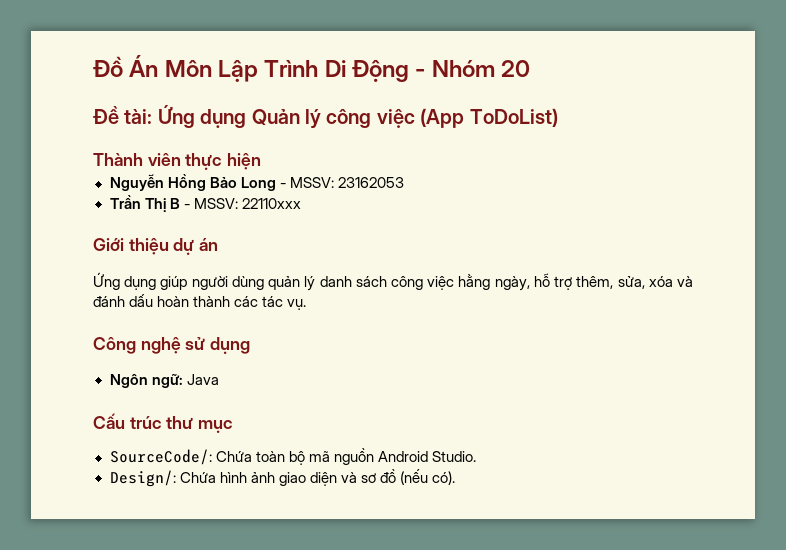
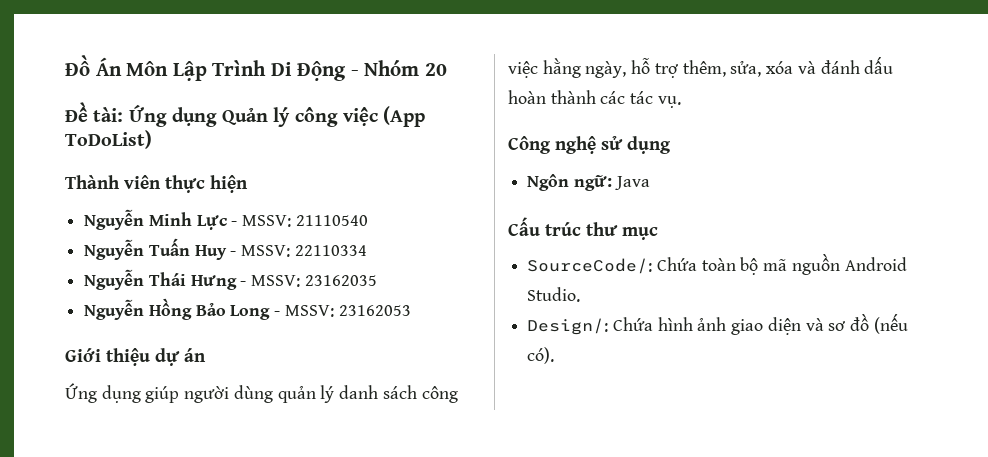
+ Nguyễn Minh Lực - MSSV: 21110540
+ Nguyễn Tuấn Huy - MSSV: 22110334
+ Nguyễn Thái Hưng - MSSV: 23162035
- Trần Thị B - MSSV: 22110xxx

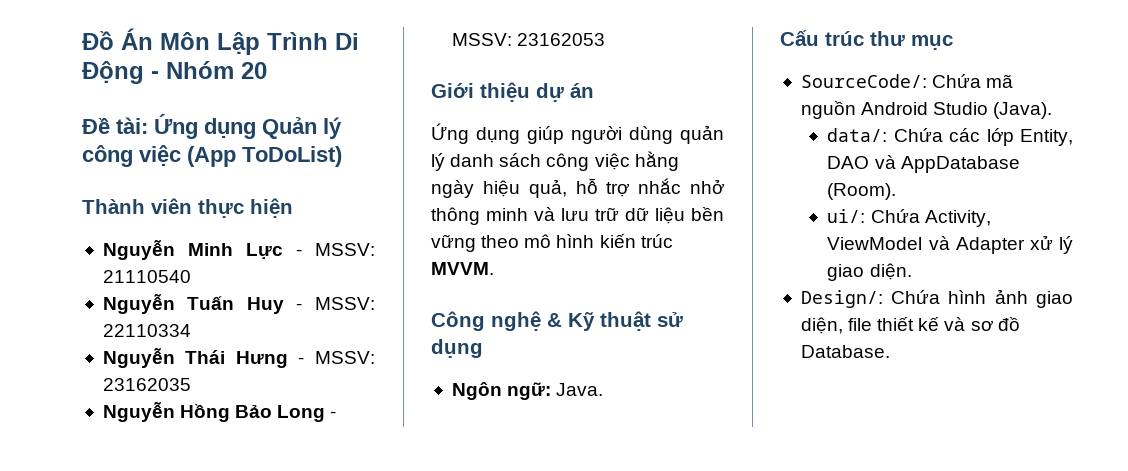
- Ứng dụng giúp người dùng quản lý danh sách công việc hằng ngày, hỗ trợ thêm, sửa, xóa và đánh dấu hoàn thành các tác vụ.
+ Ứng dụng giúp người dùng quản lý danh sách công việc hằng ngày hiệu quả, hỗ trợ nhắc nhở thông minh và lưu trữ dữ liệu bền vững theo mô hình kiến trúc MVVM.
- Công nghệ sử dụng
+ Công nghệ & Kỹ thuật sử dụng
- Ngôn ngữ: Java
+ Ngôn ngữ: Java.
- SourceCode/: Chứa toàn bộ mã nguồn Android Studio.
+ SourceCode/: Chứa mã nguồn Android Studio (Java).
+ data/: Chứa các lớp Entity, DAO và AppDatabase (Room).
+ ui/: Chứa Activity, ViewModel và Adapter xử lý giao diện.
- Design/: Chứa hình ảnh giao diện và sơ đồ (nếu có).
+ Design/: Chứa hình ảnh giao diện, file thiết kế và sơ đồ Database.

